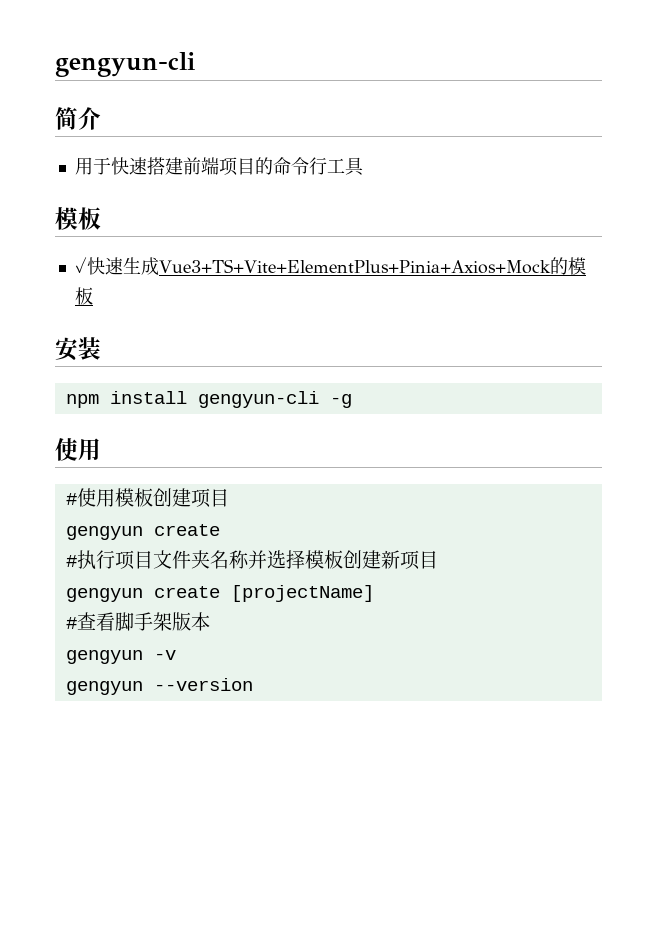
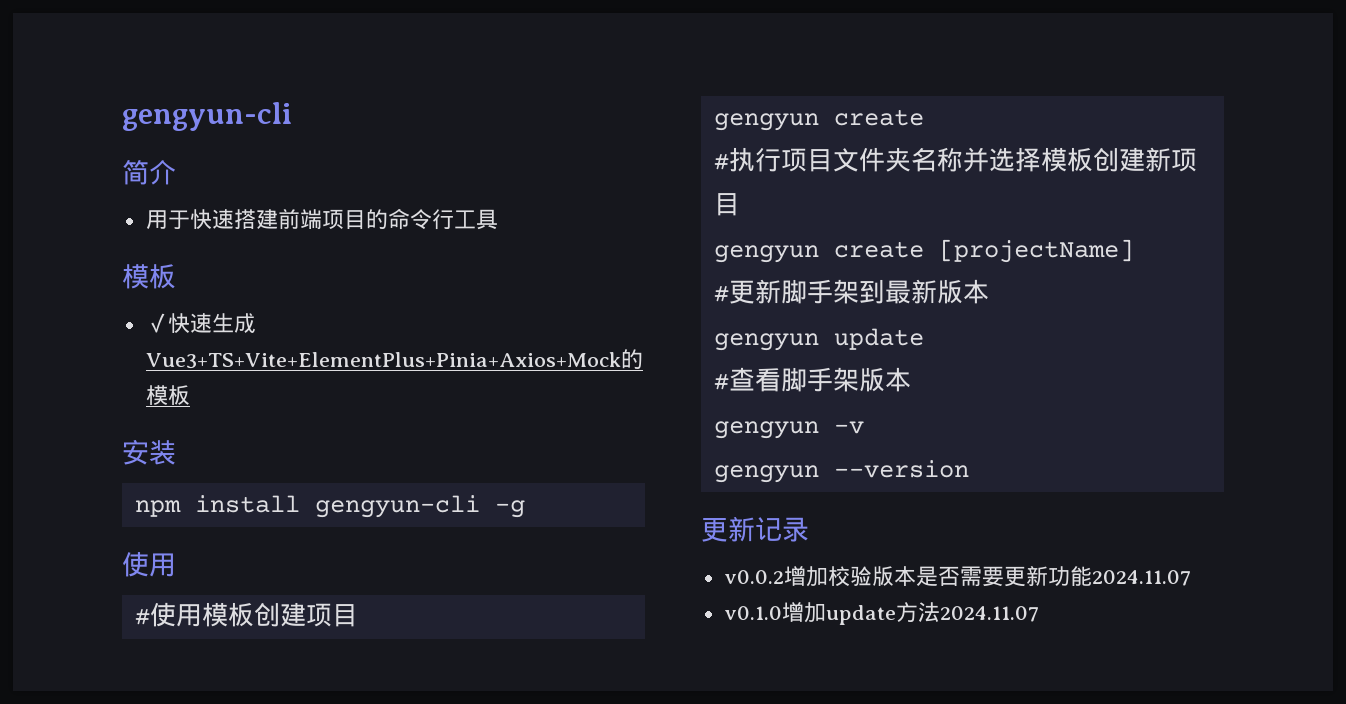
+ #更新脚手架到最新版本
+ gengyun update
+ 更新记录
+ v0.0.2增加校验版本是否需要更新功能2024.11.07
+ v0.1.0增加update方法2024.11.07

